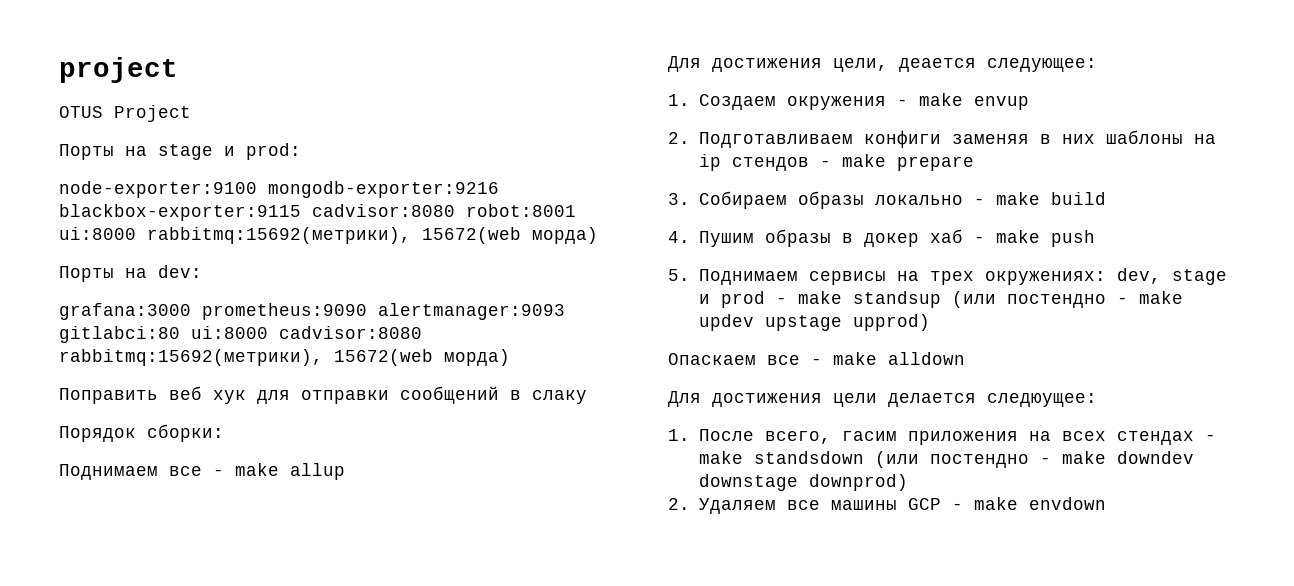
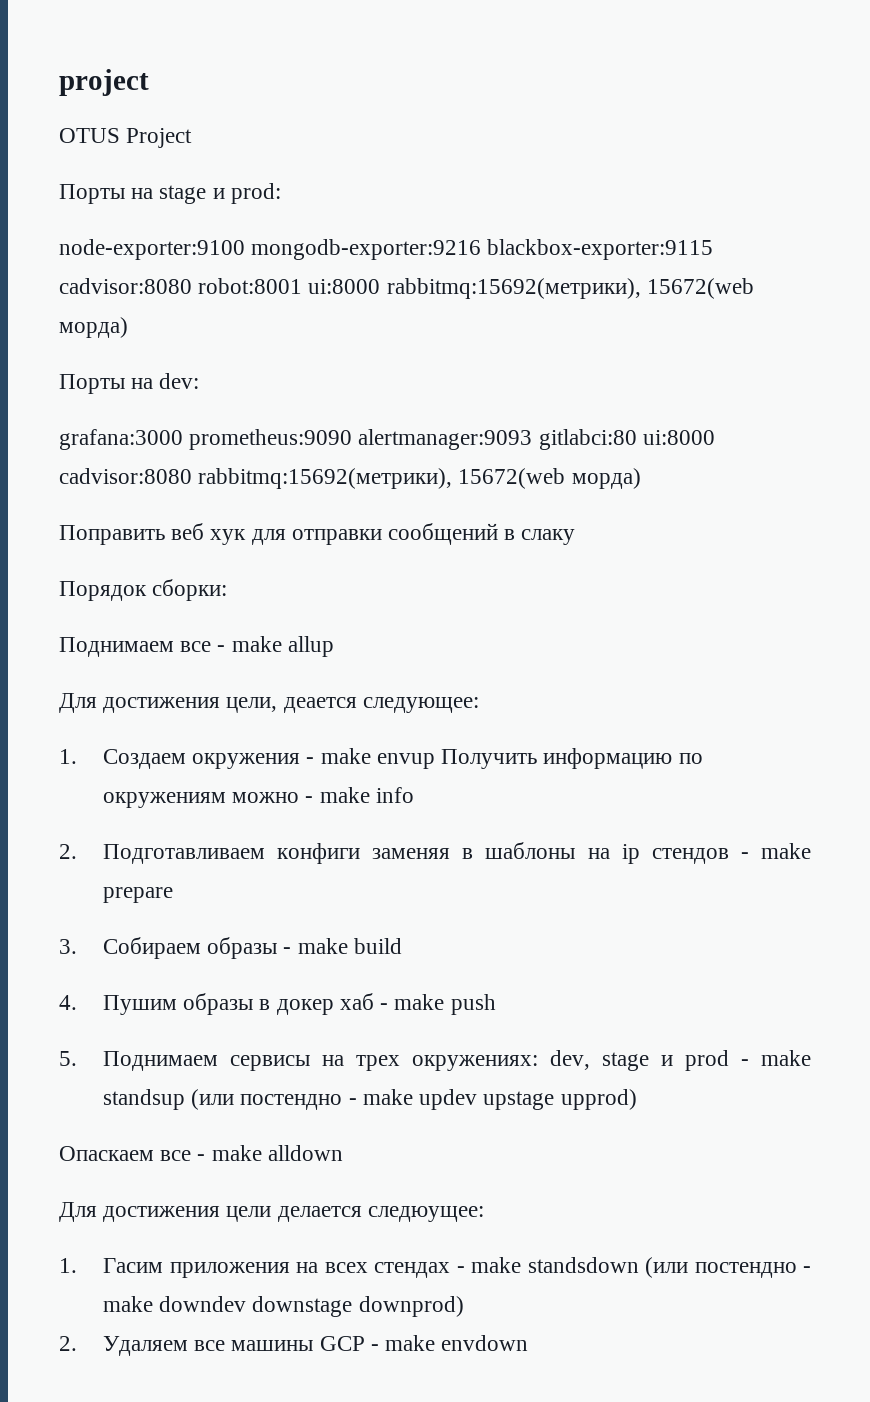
- 1. Создаем окружения - make envup
+ 1. Создаем окружения - make envup Получить информацию по окружениям можно - make info
- 2. Подготавливаем конфиги заменяя в них шаблоны на ip стендов - make prepare
+ 2. Подготавливаем конфиги заменяя в шаблоны на ip стендов - make prepare
- 3. Собираем образы локально - make build
+ 3. Собираем образы - make build
- 1. После всего, гасим приложения на всех стендах - make standsdown (или постендно - make downdev downstage downprod)
+ 1. Гасим приложения на всех стендах - make standsdown (или постендно - make downdev downstage downprod)

